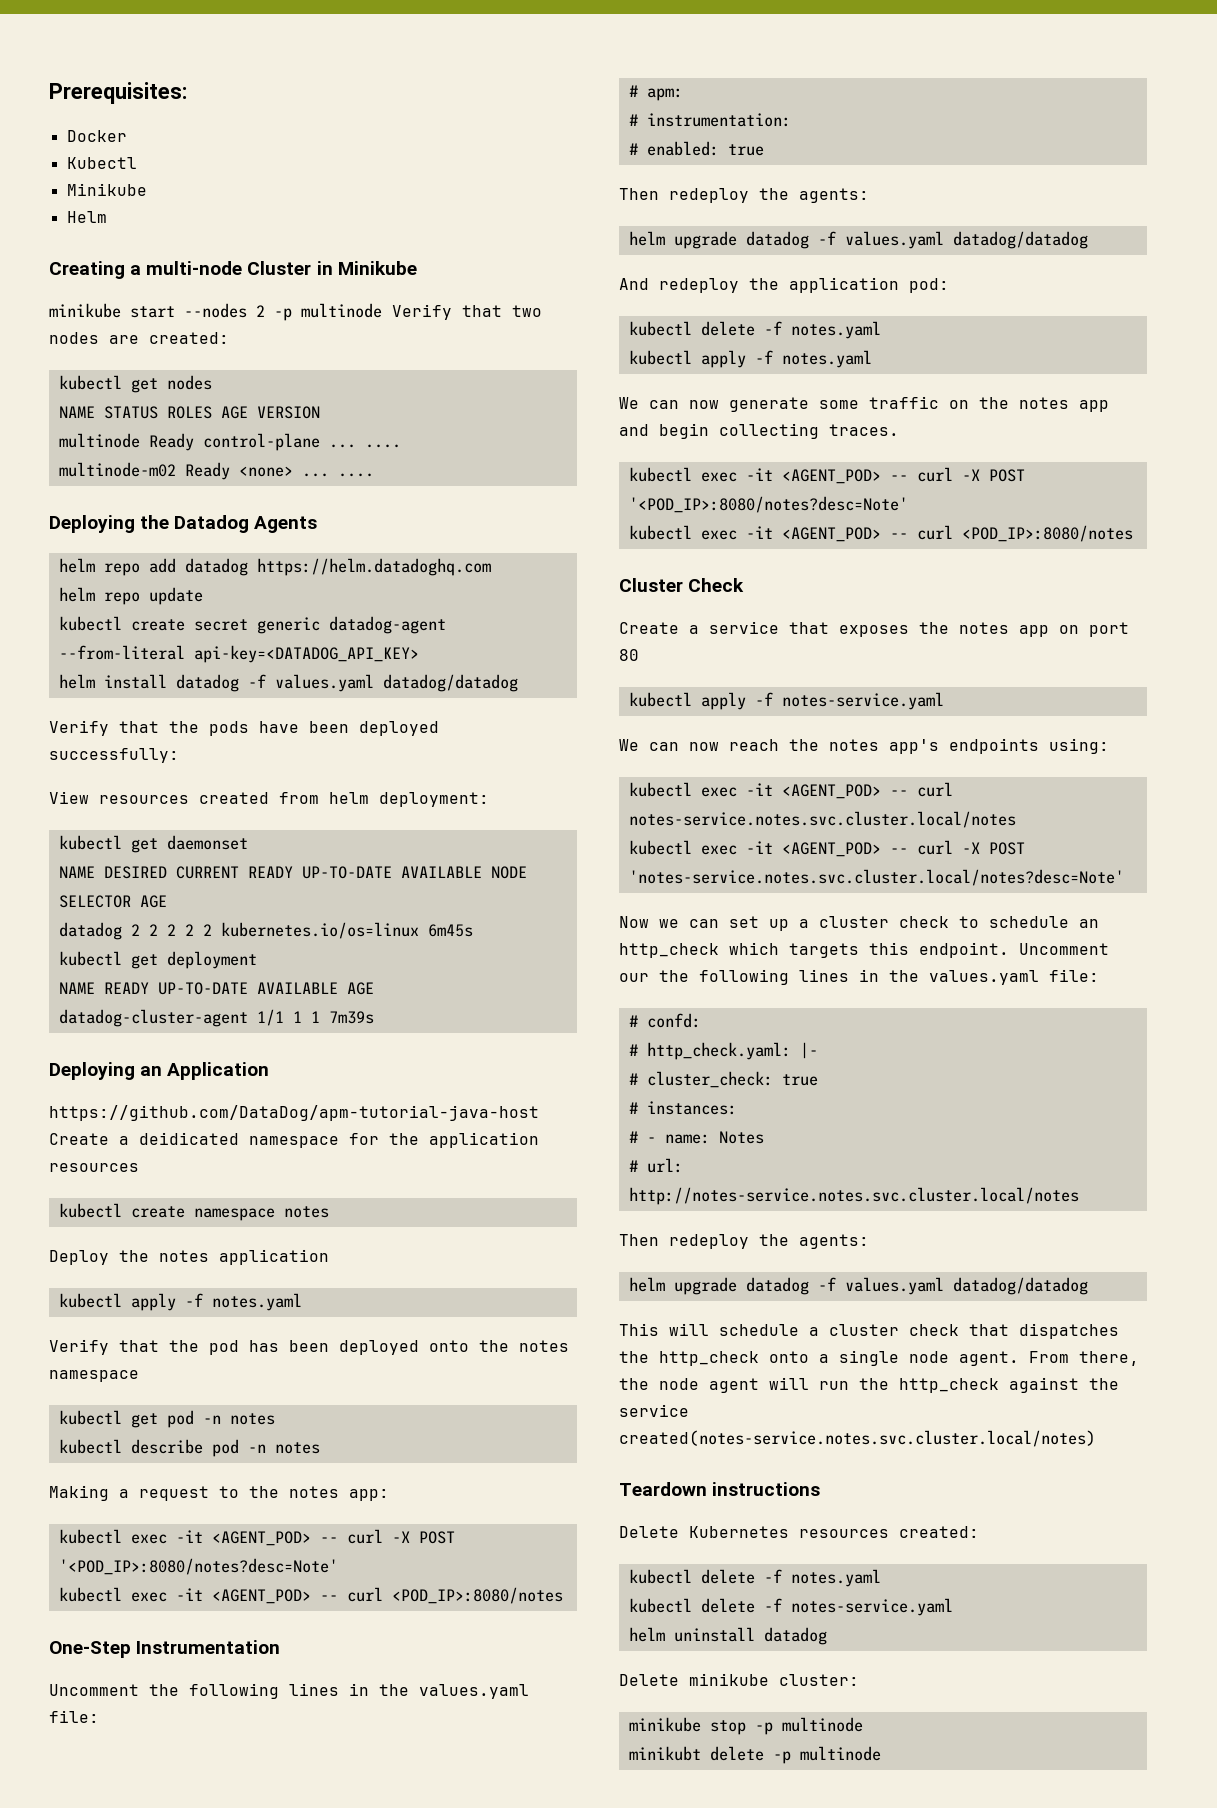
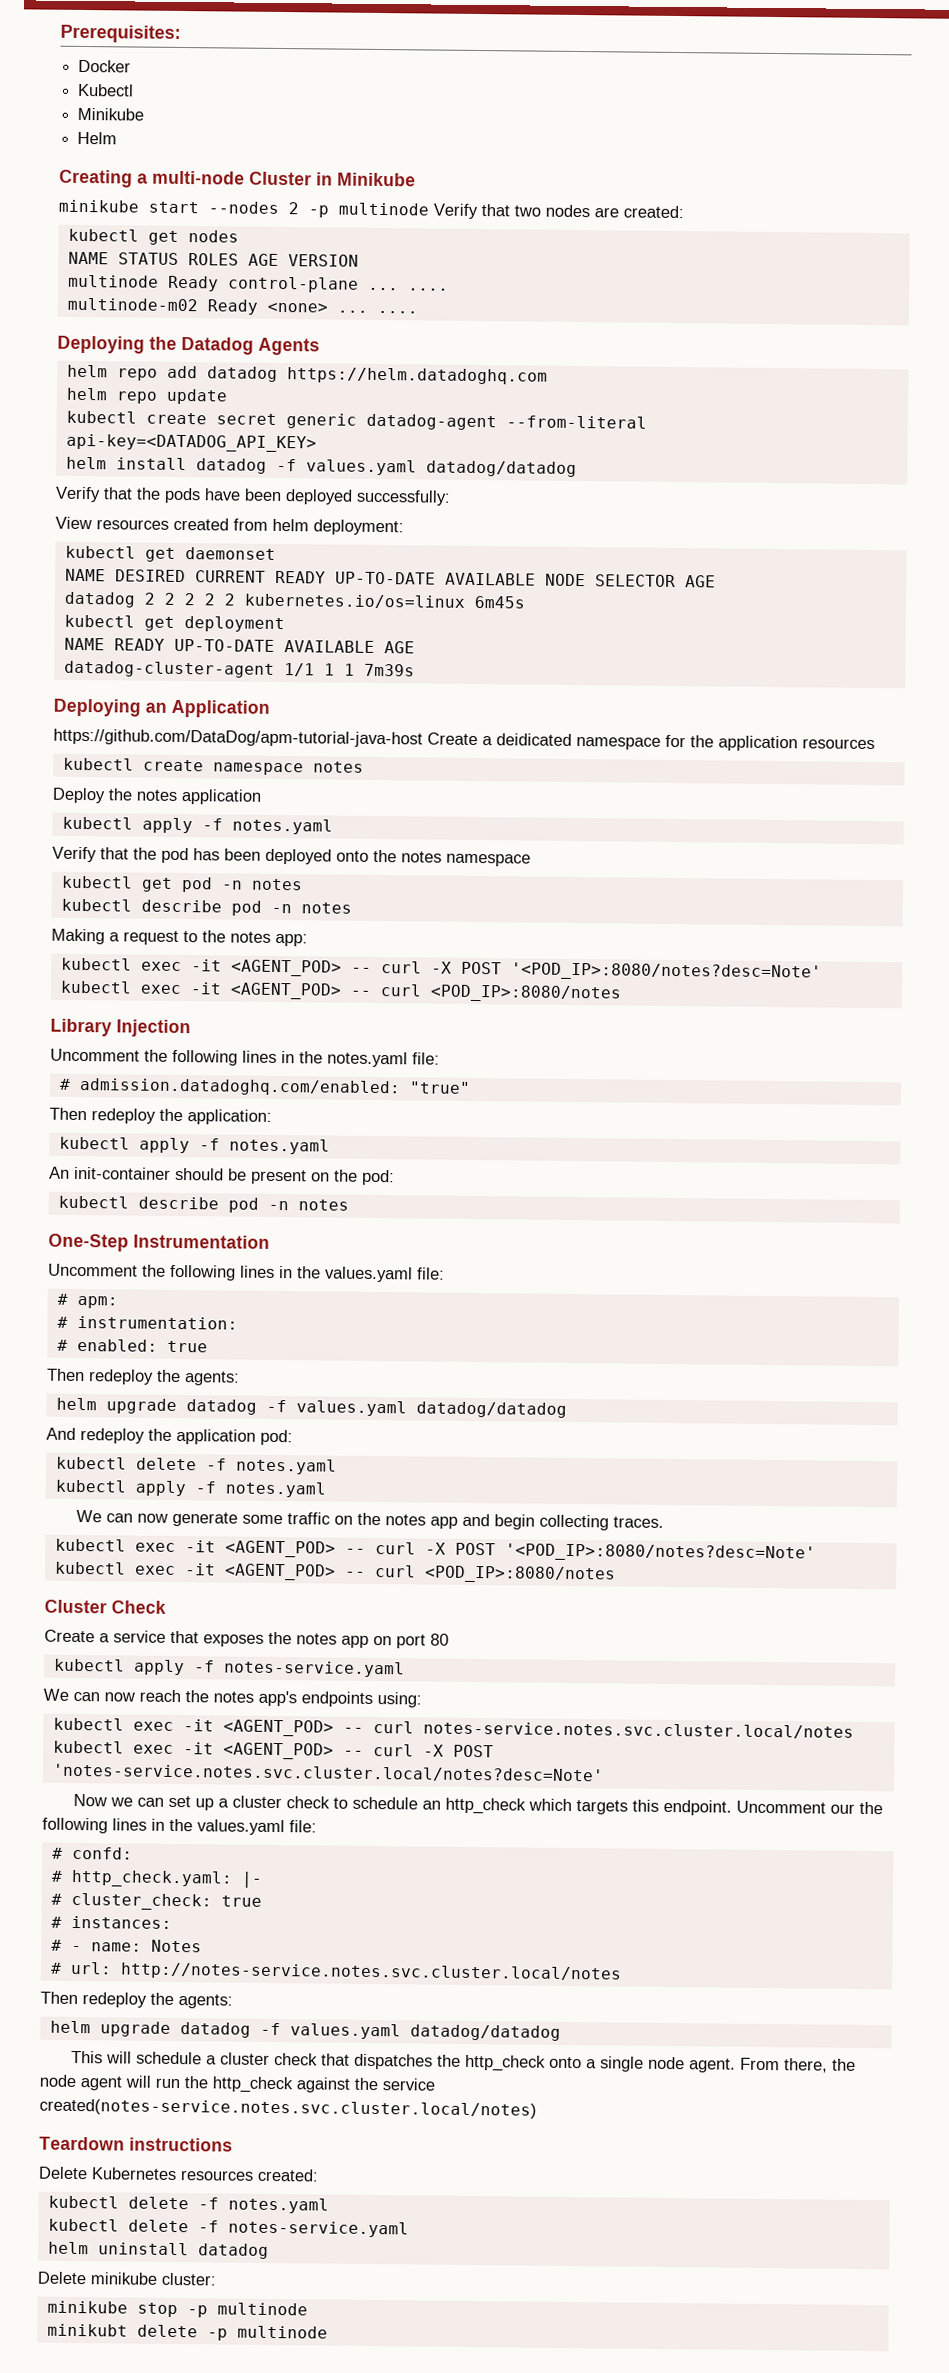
+ Library Injection
+ Uncomment the following lines in the notes.yaml file:
+ # admission.datadoghq.com/enabled: "true"
+ Then redeploy the application:
+ kubectl apply -f notes.yaml
+ An init-container should be present on the pod:
+ kubectl describe pod -n notes

